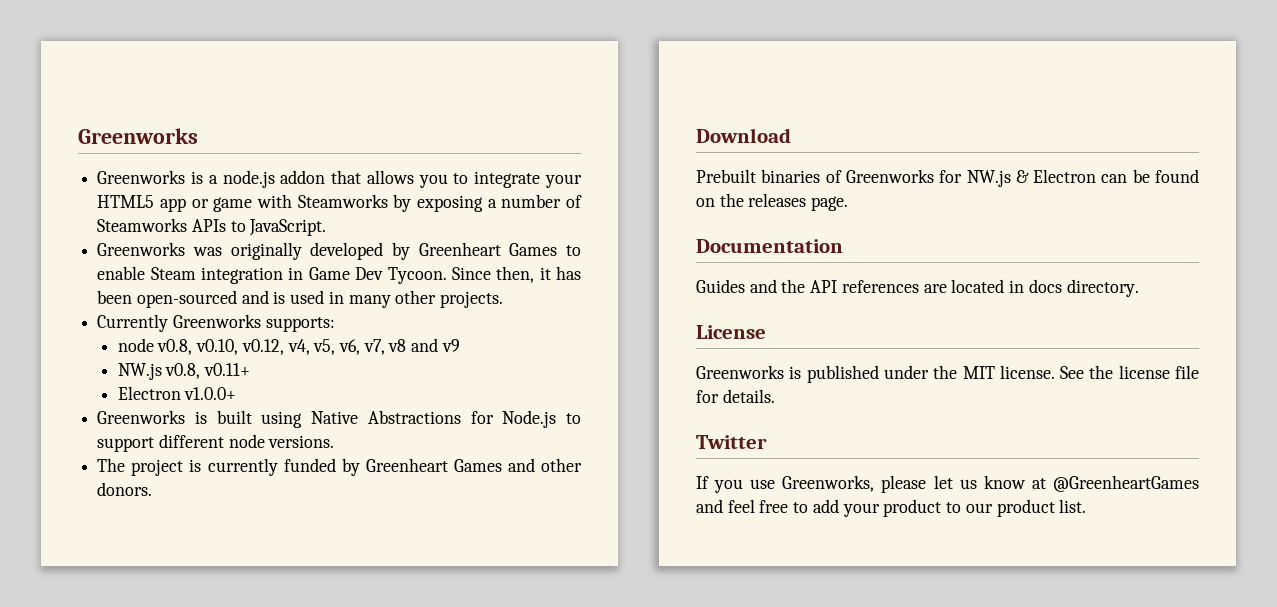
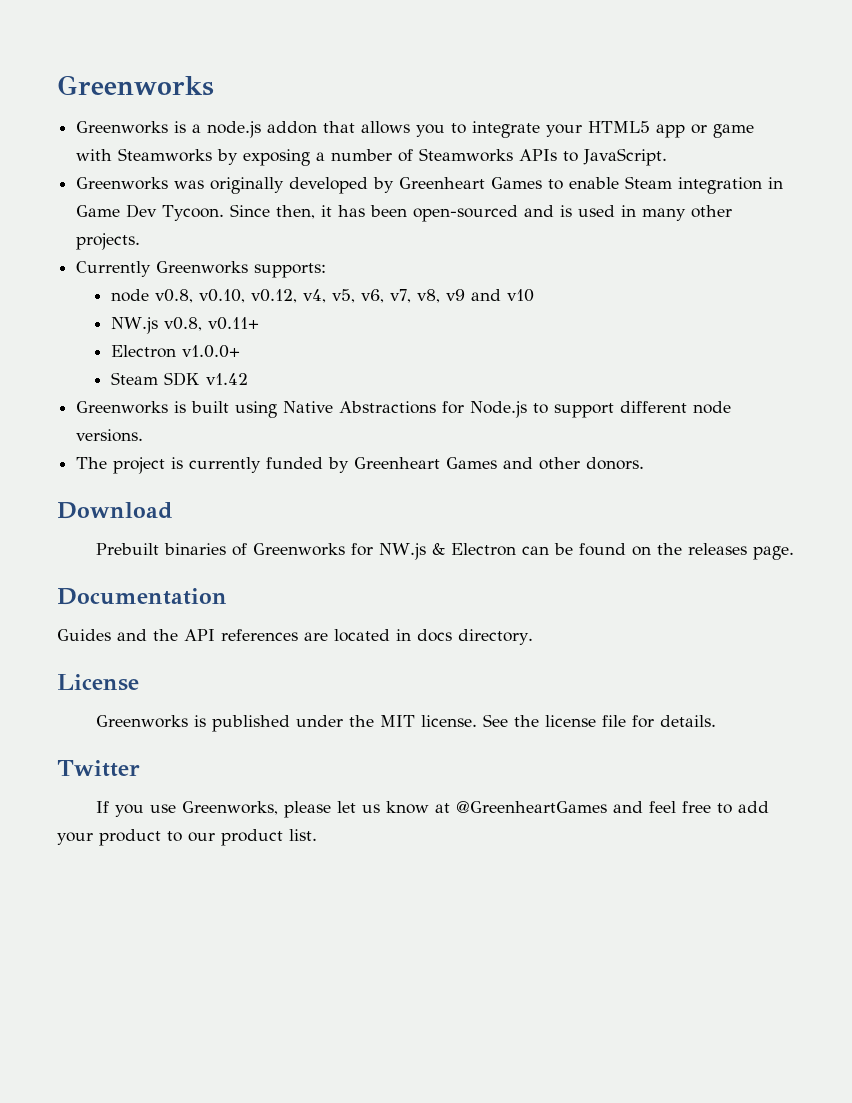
- node v0.8, v0.10, v0.12, v4, v5, v6, v7, v8 and v9
+ node v0.8, v0.10, v0.12, v4, v5, v6, v7, v8, v9 and v10
+ Steam SDK v1.42

